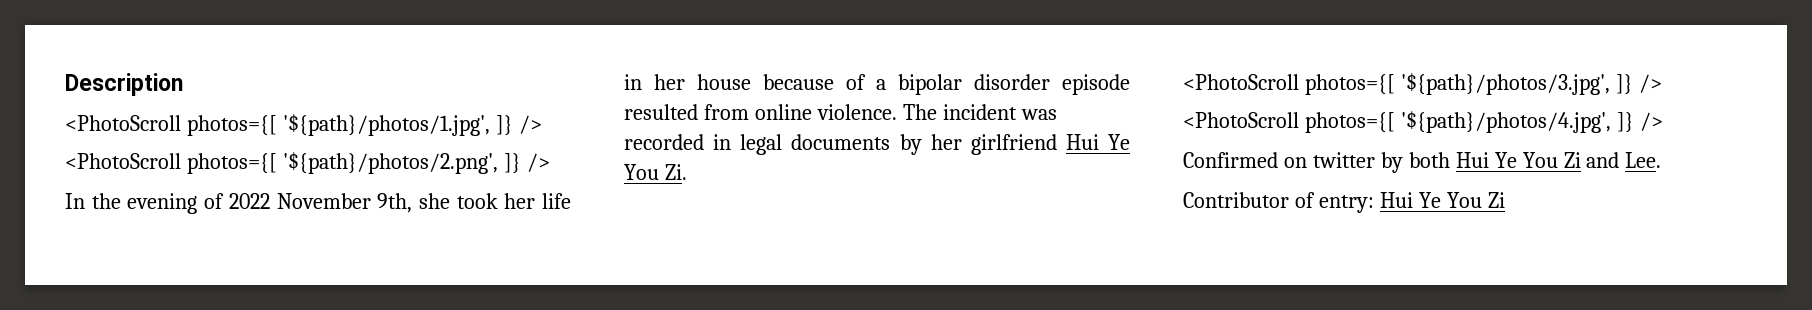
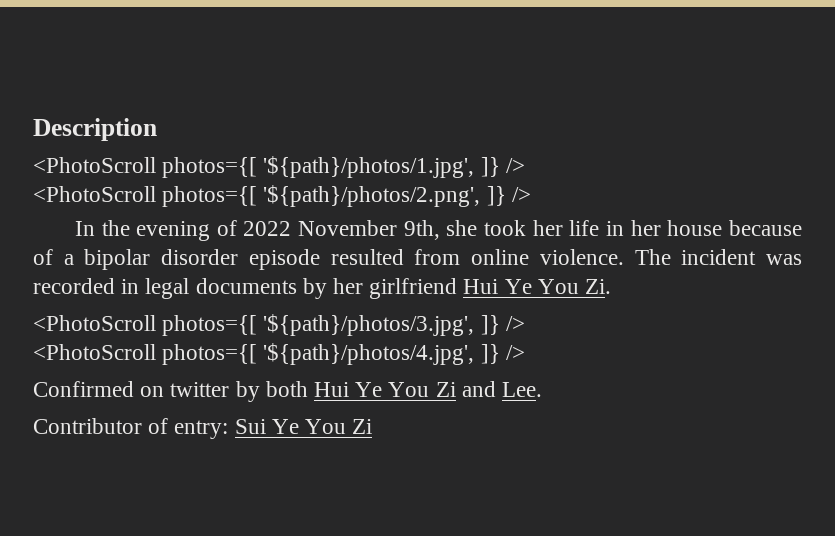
- Contributor of entry: Hui Ye You Zi
+ Contributor of entry: Sui Ye You Zi

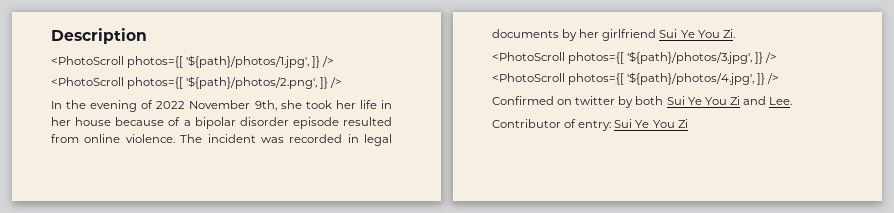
- The incident was recorded in legal documents by her girlfriend Hui Ye You Zi.
+ The incident was recorded in legal documents by her girlfriend Sui Ye You Zi.
- Confirmed on twitter by both Hui Ye You Zi and Lee.
+ Confirmed on twitter by both Sui Ye You Zi and Lee.

